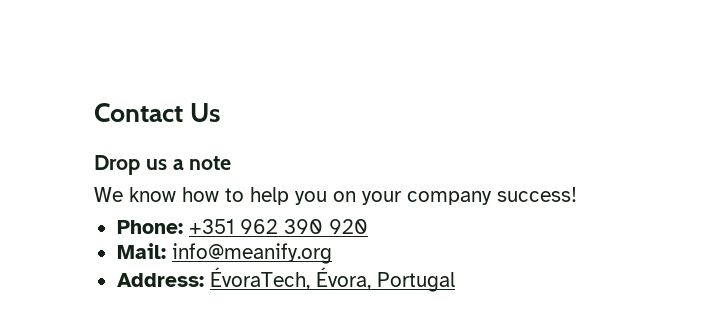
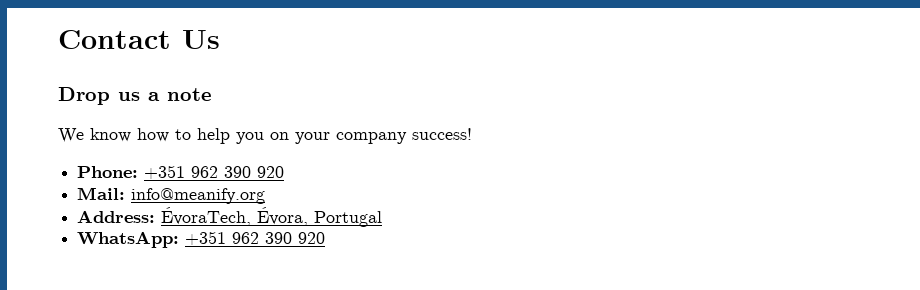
+ WhatsApp: +351 962 390 920

